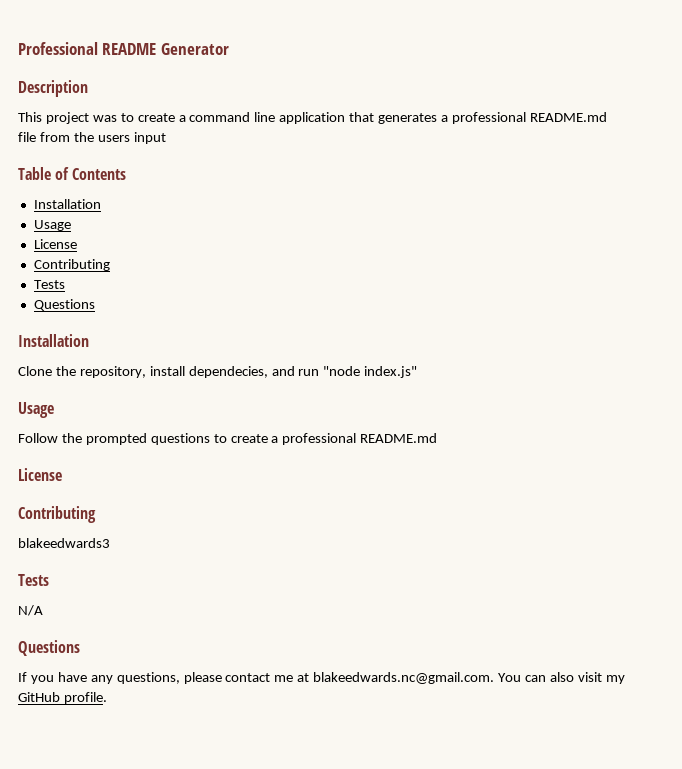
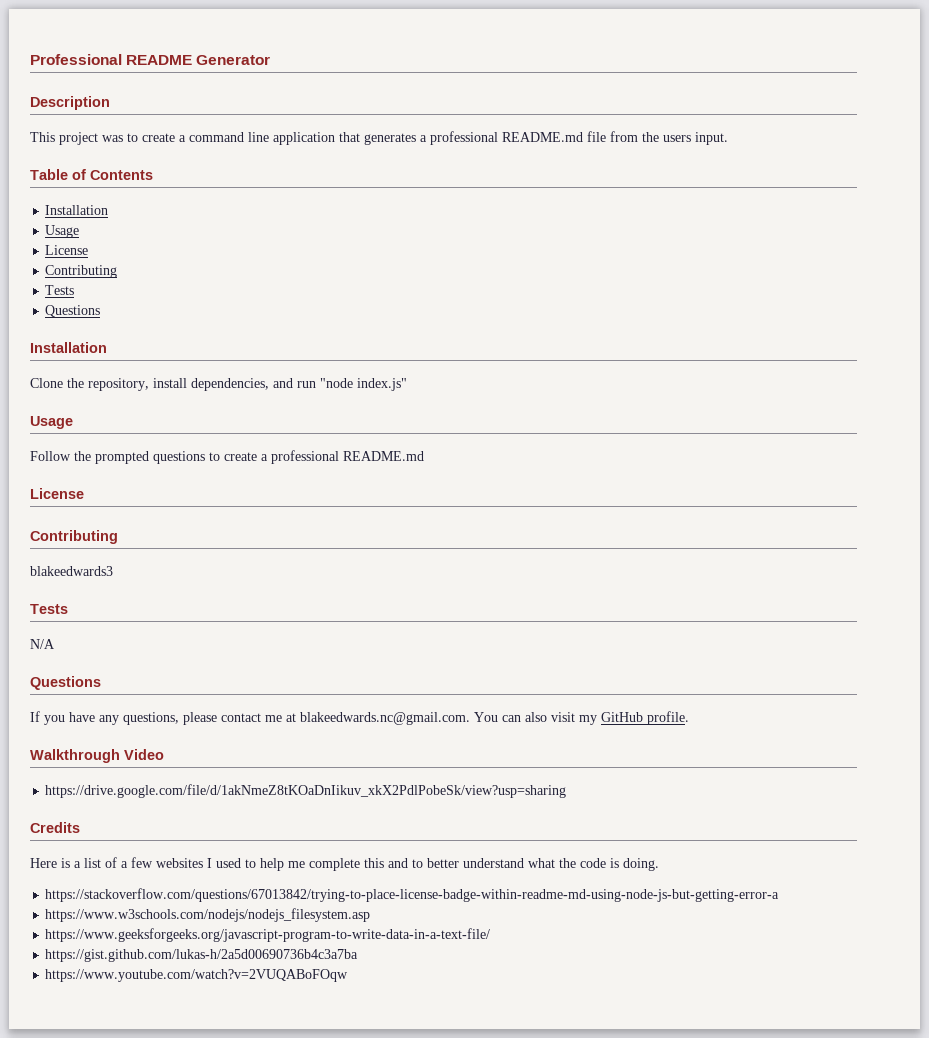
- This project was to create a command line application that generates a professional README.md file from the users input
+ This project was to create a command line application that generates a professional README.md file from the users input.
- Clone the repository, install dependecies, and run "node index.js"
+ Clone the repository, install dependencies, and run "node index.js"
+ Walkthrough Video
+ https://drive.google.com/file/d/1akNmeZ8tKOaDnIikuv_xkX2PdlPobeSk/view?usp=sharing
+ Credits
+ Here is a list of a few websites I used to help me complete this and to better understand what the code is doing.
+ https://stackoverflow.com/questions/67013842/trying-to-place-license-badge-within-readme-md-using-node-js-but-getting-error-a
+ https://www.w3schools.com/nodejs/nodejs_filesystem.asp
+ https://www.geeksforgeeks.org/javascript-program-to-write-data-in-a-text-file/
+ https://gist.github.com/lukas-h/2a5d00690736b4c3a7ba
+ https://www.youtube.com/watch?v=2VUQABoFOqw

